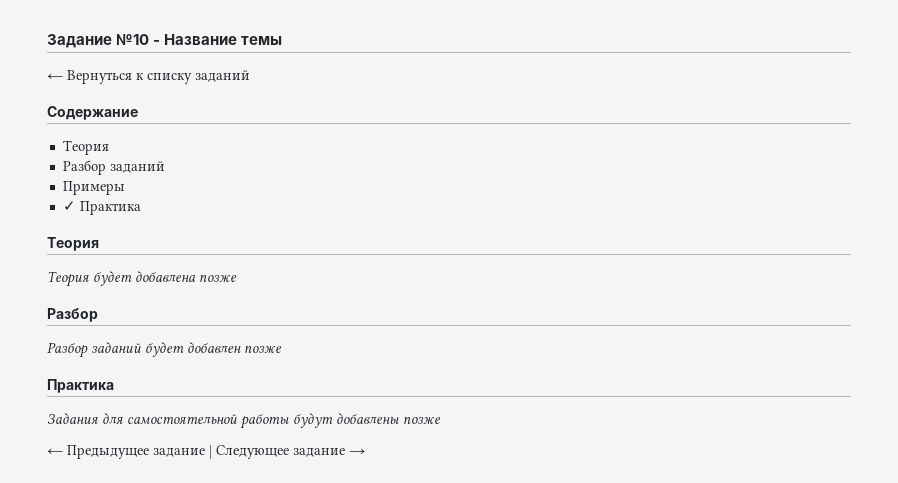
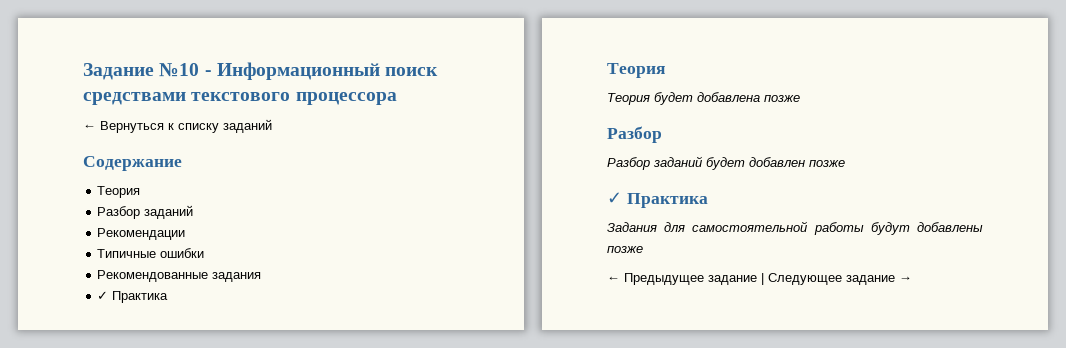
- Задание №10 - Название темы
+ Задание №10 - Информационный поиск средствами текстового процессора
- Примеры
+ Рекомендации
+ Типичные ошибки
+ Рекомендованные задания
  Разбор заданий будет добавлен позже
- Практика
+ ✓ Практика

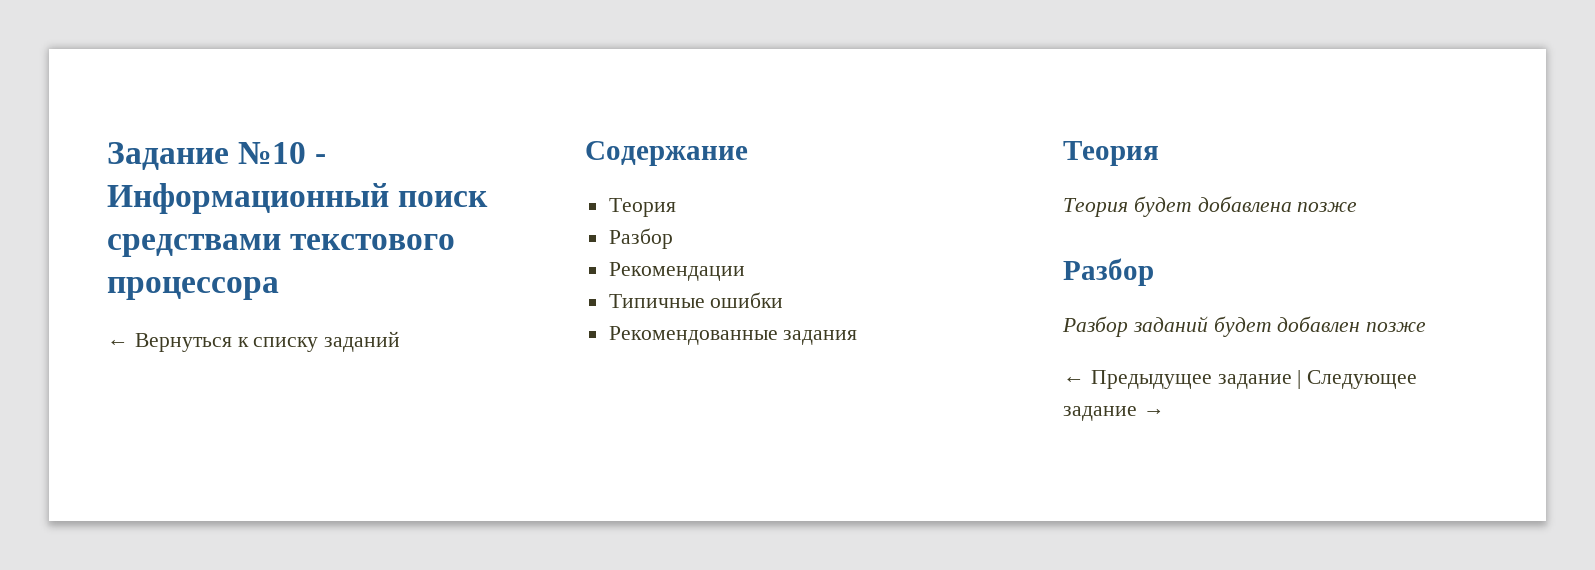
  Содержание
  Теория
- Разбор заданий
+ Разбор
  Рекомендованные задания
- ✓ Практика
  Разбор заданий будет добавлен позже
- ✓ Практика
- Задания для самостоятельной работы будут добавлены позже

